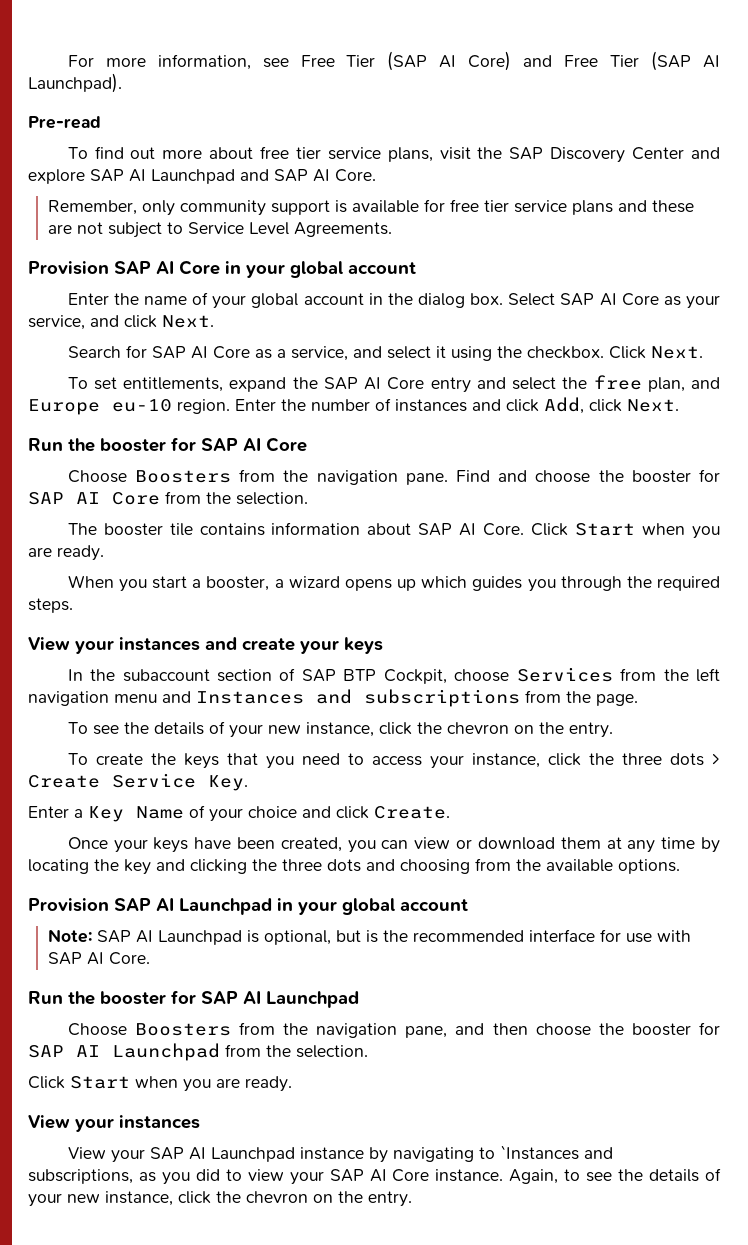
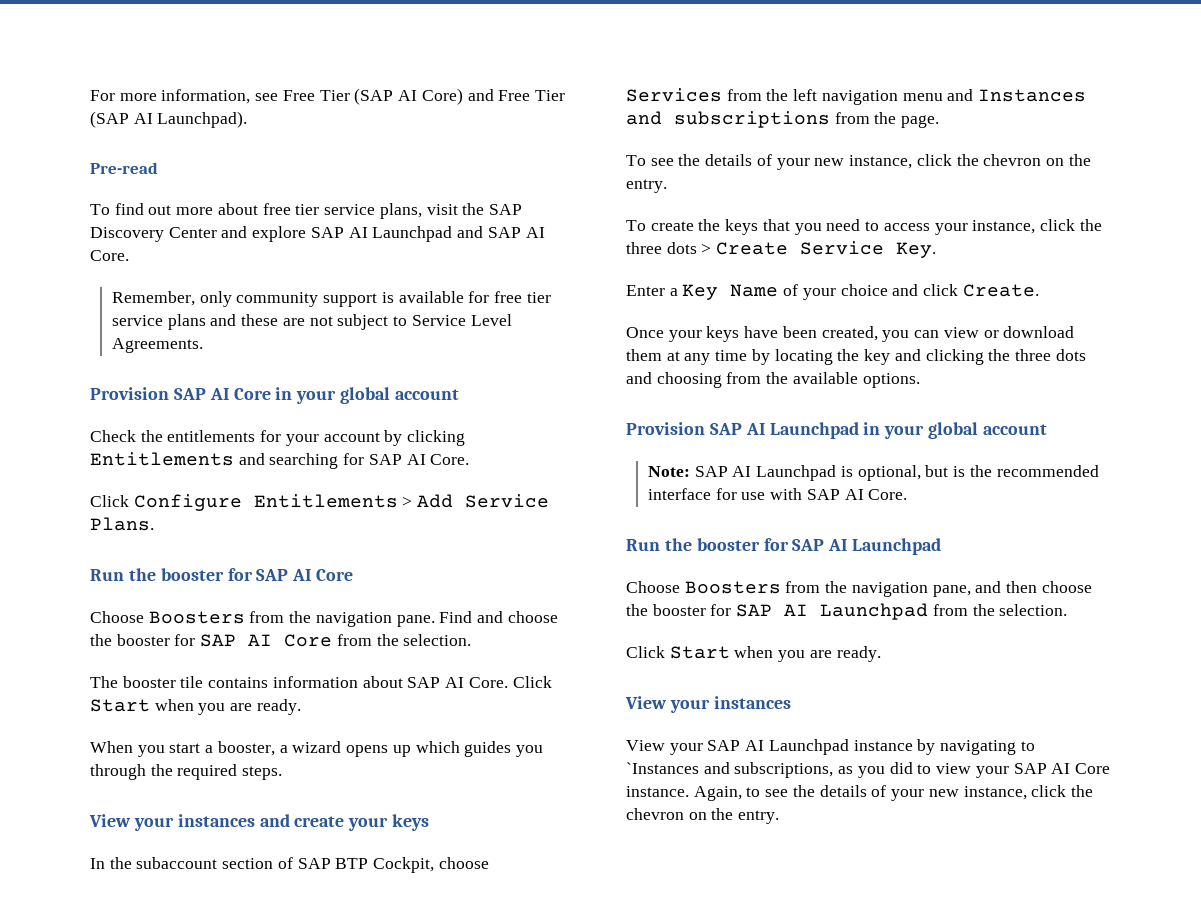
- Enter the name of your global account in the dialog box. Select SAP AI Core as your service, and click Next.
- Search for SAP AI Core as a service, and select it using the checkbox. Click Next.
- To set entitlements, expand the SAP AI Core entry and select the free plan, and Europe eu-10 region. Enter the number of instances and click Add, click Next.
+ Check the entitlements for your account by clicking Entitlements and searching for SAP AI Core.
+ Click Configure Entitlements > Add Service Plans.

